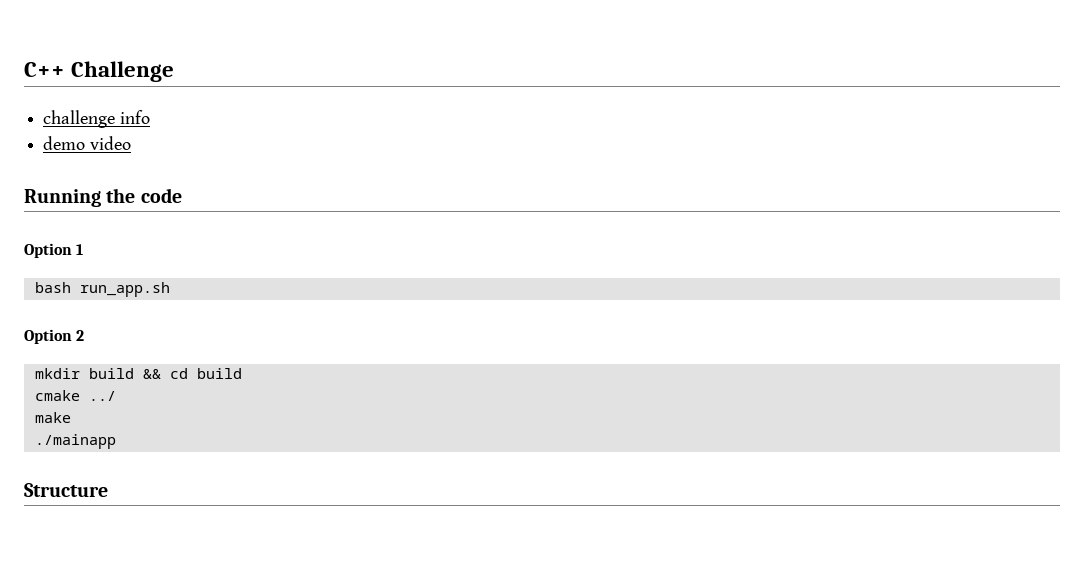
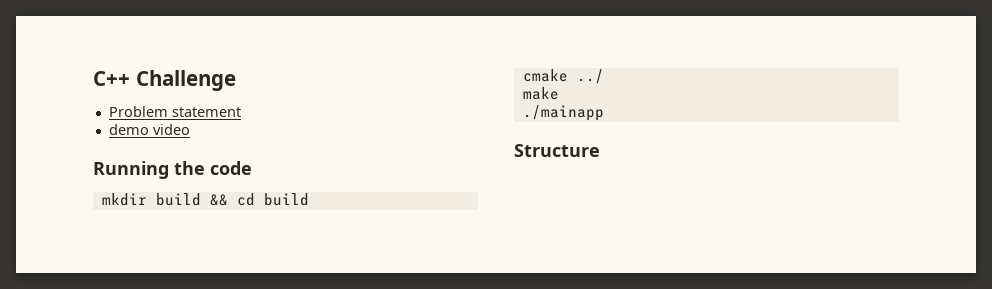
- challenge info
+ Problem statement
- Option 1
- bash run_app.sh
- Option 2

